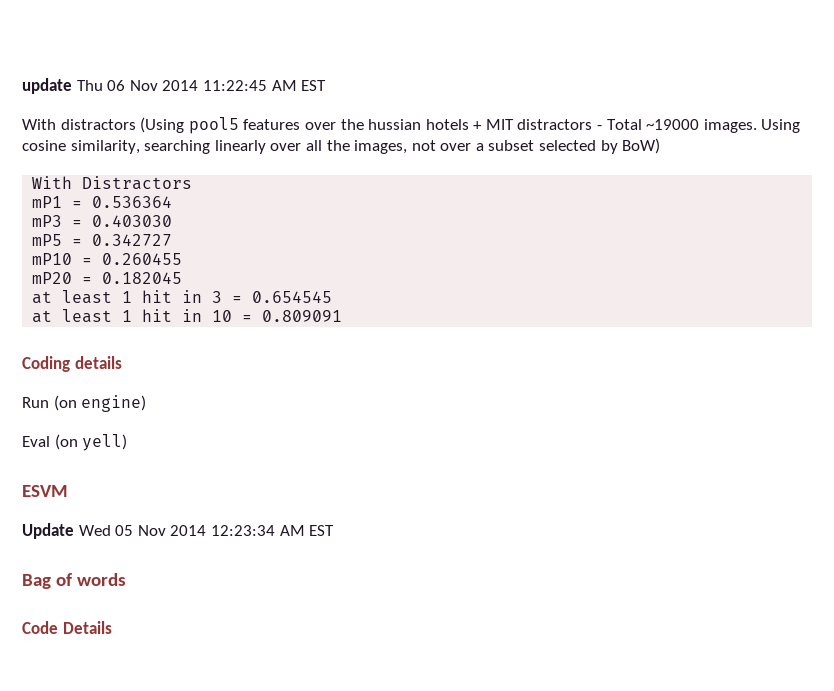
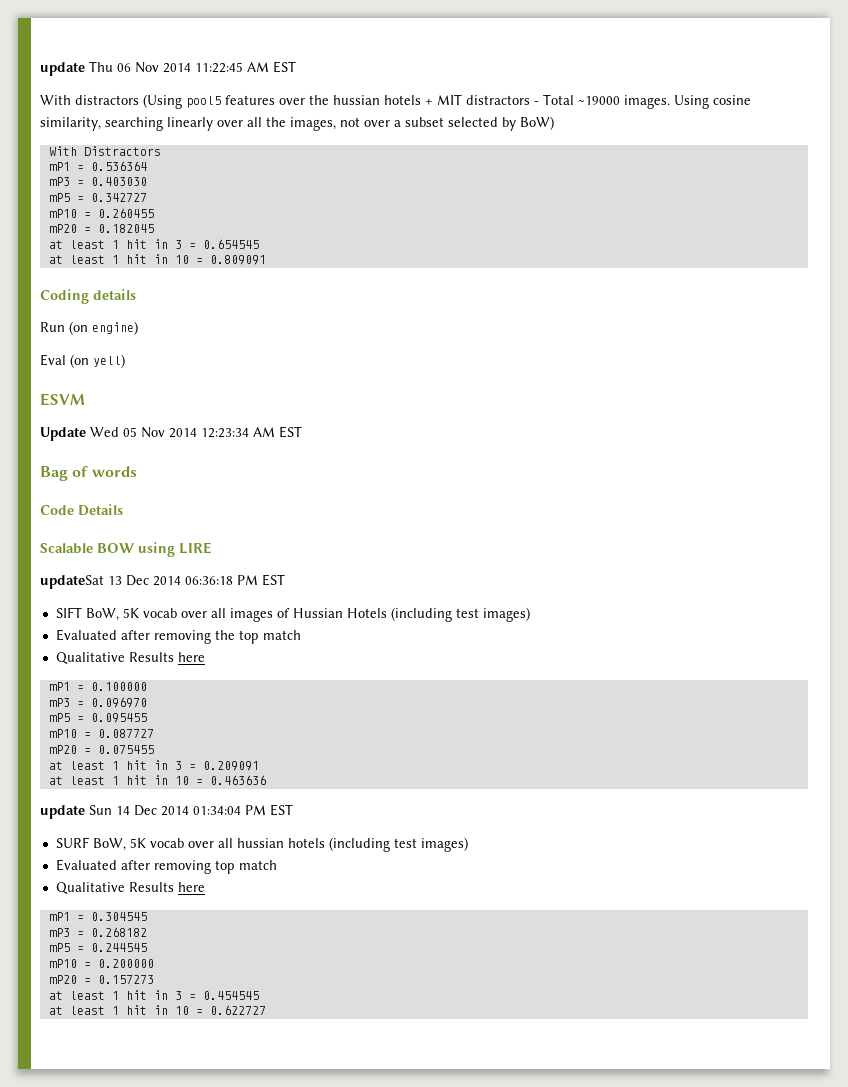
+ Scalable BOW using LIRE
+ updateSat 13 Dec 2014 06:36:18 PM EST
+ SIFT BoW, 5K vocab over all images of Hussian Hotels (including test images)
+ Evaluated after removing the top match
+ Qualitative Results here
+ mP1 = 0.100000
+ mP3 = 0.096970
+ mP5 = 0.095455
+ mP10 = 0.087727
+ mP20 = 0.075455
+ at least 1 hit in 3 = 0.209091
+ at least 1 hit in 10 = 0.463636
+ update Sun 14 Dec 2014 01:34:04 PM EST
+ SURF BoW, 5K vocab over all hussian hotels (including test images)
+ Evaluated after removing top match
+ Qualitative Results here
+ mP1 = 0.304545
+ mP3 = 0.268182
+ mP5 = 0.244545
+ mP10 = 0.200000
+ mP20 = 0.157273
+ at least 1 hit in 3 = 0.454545
+ at least 1 hit in 10 = 0.622727

